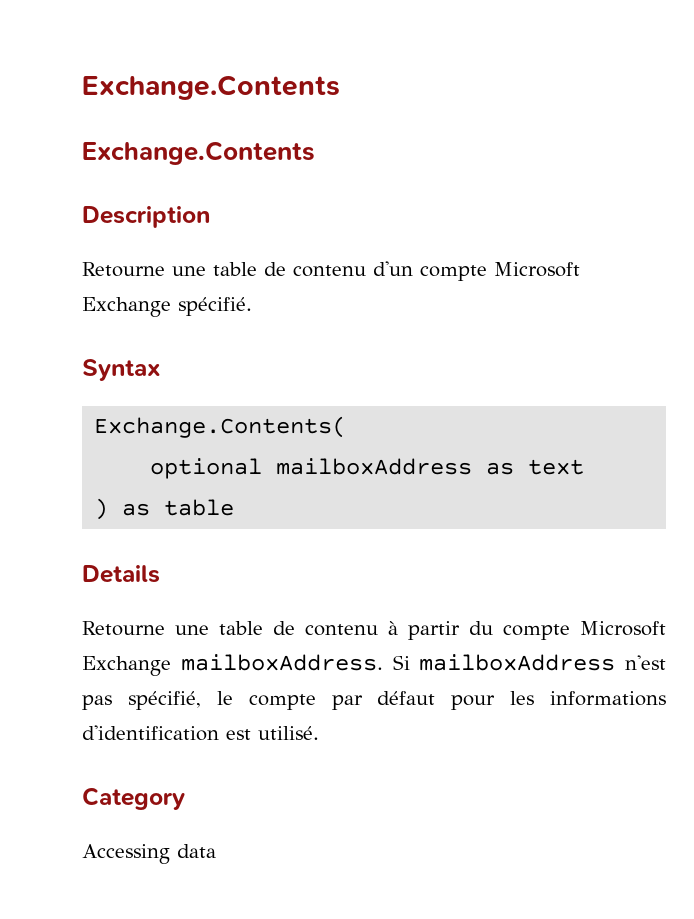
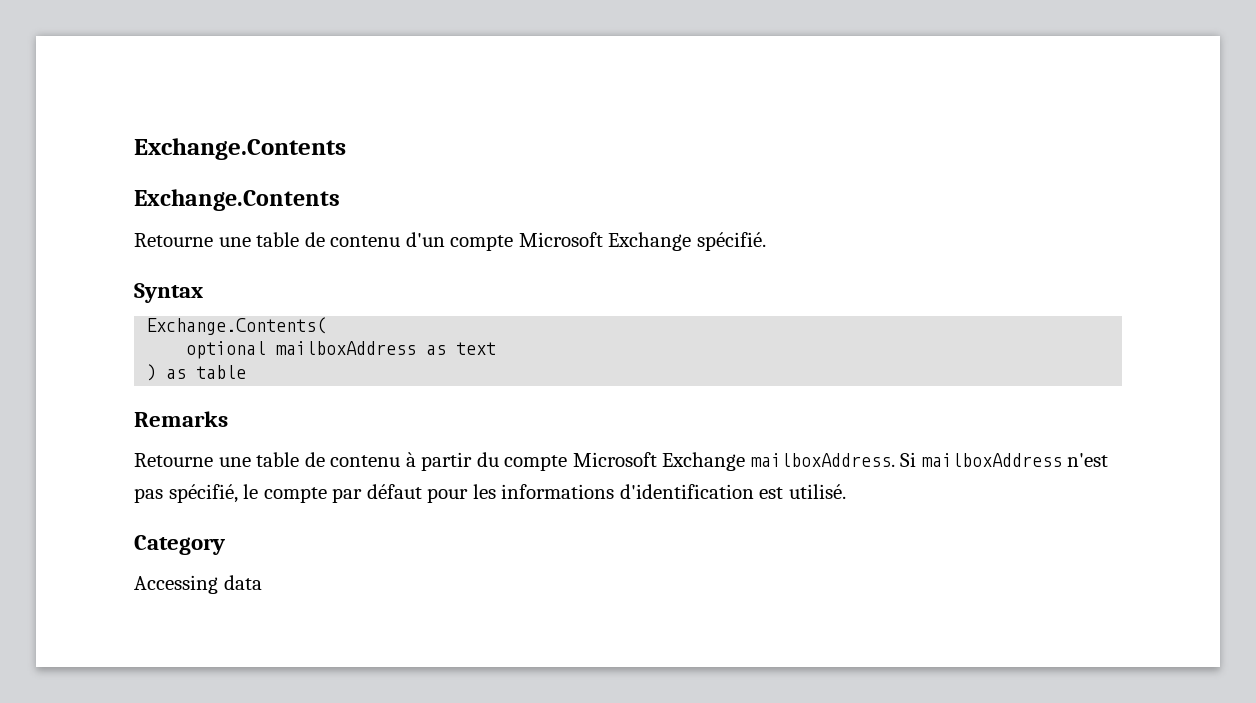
- Description
- Details
+ Remarks

